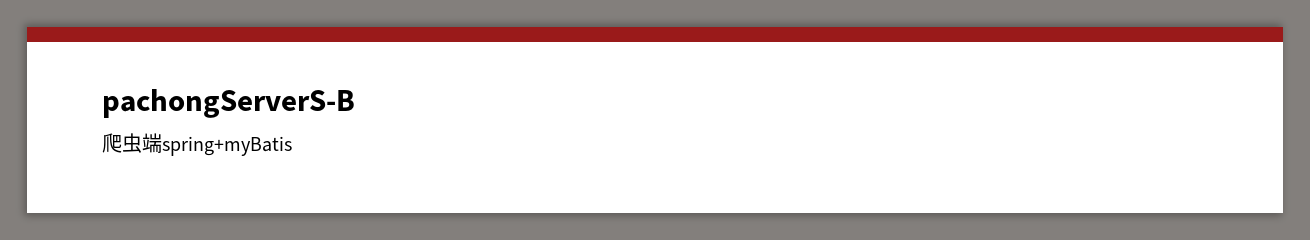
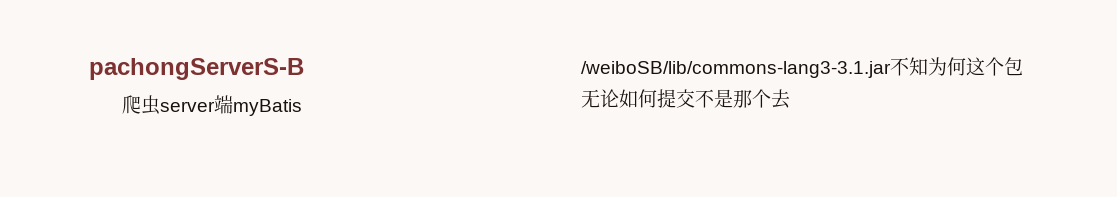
- 爬虫端spring+myBatis
+ 爬虫server端myBatis /weiboSB/lib/commons-lang3-3.1.jar不知为何这个包无论如何提交不是那个去

